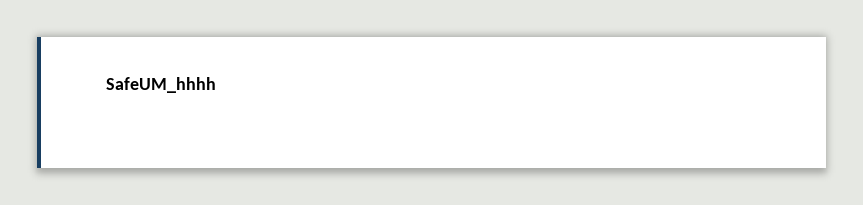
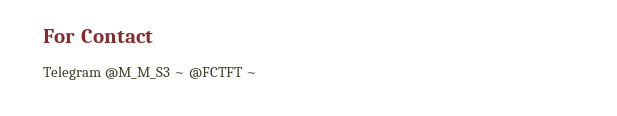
- SafeUM_hhhh
+ For Contact
+ Telegram @M_M_S3 ~ @FCTFT ~

